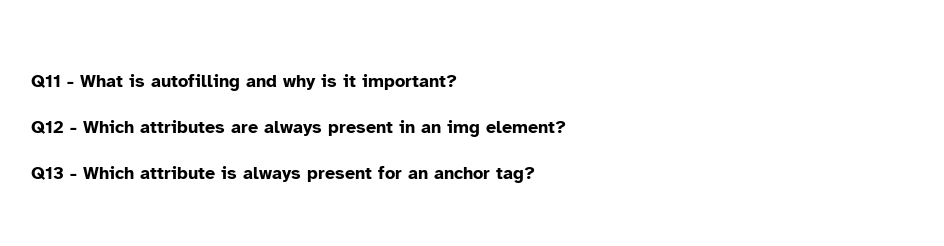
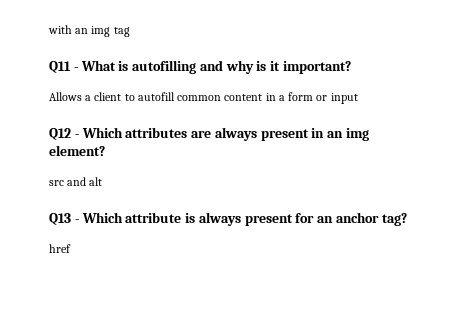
+ with an img tag
+ Allows a client to autofill common content in a form or input
+ src and alt
+ href

